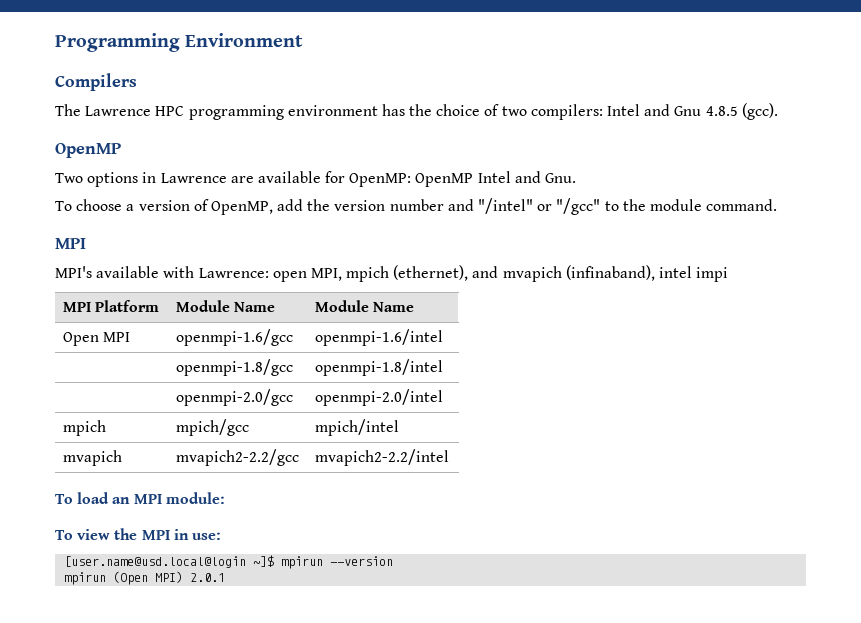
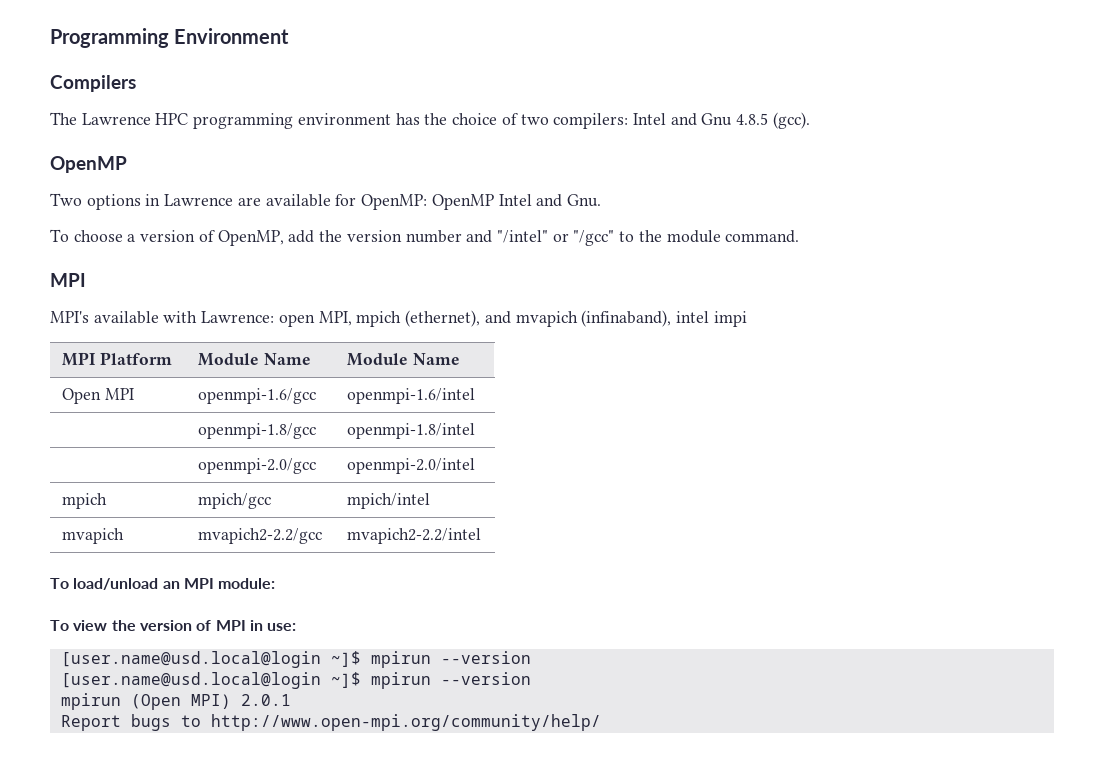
- To load an MPI module:
+ To load/unload an MPI module:
- To view the MPI in use:
+ To view the version of MPI in use:
+ [user.name@usd.local@login ~]$ mpirun --version
+ Report bugs to http://www.open-mpi.org/community/help/

